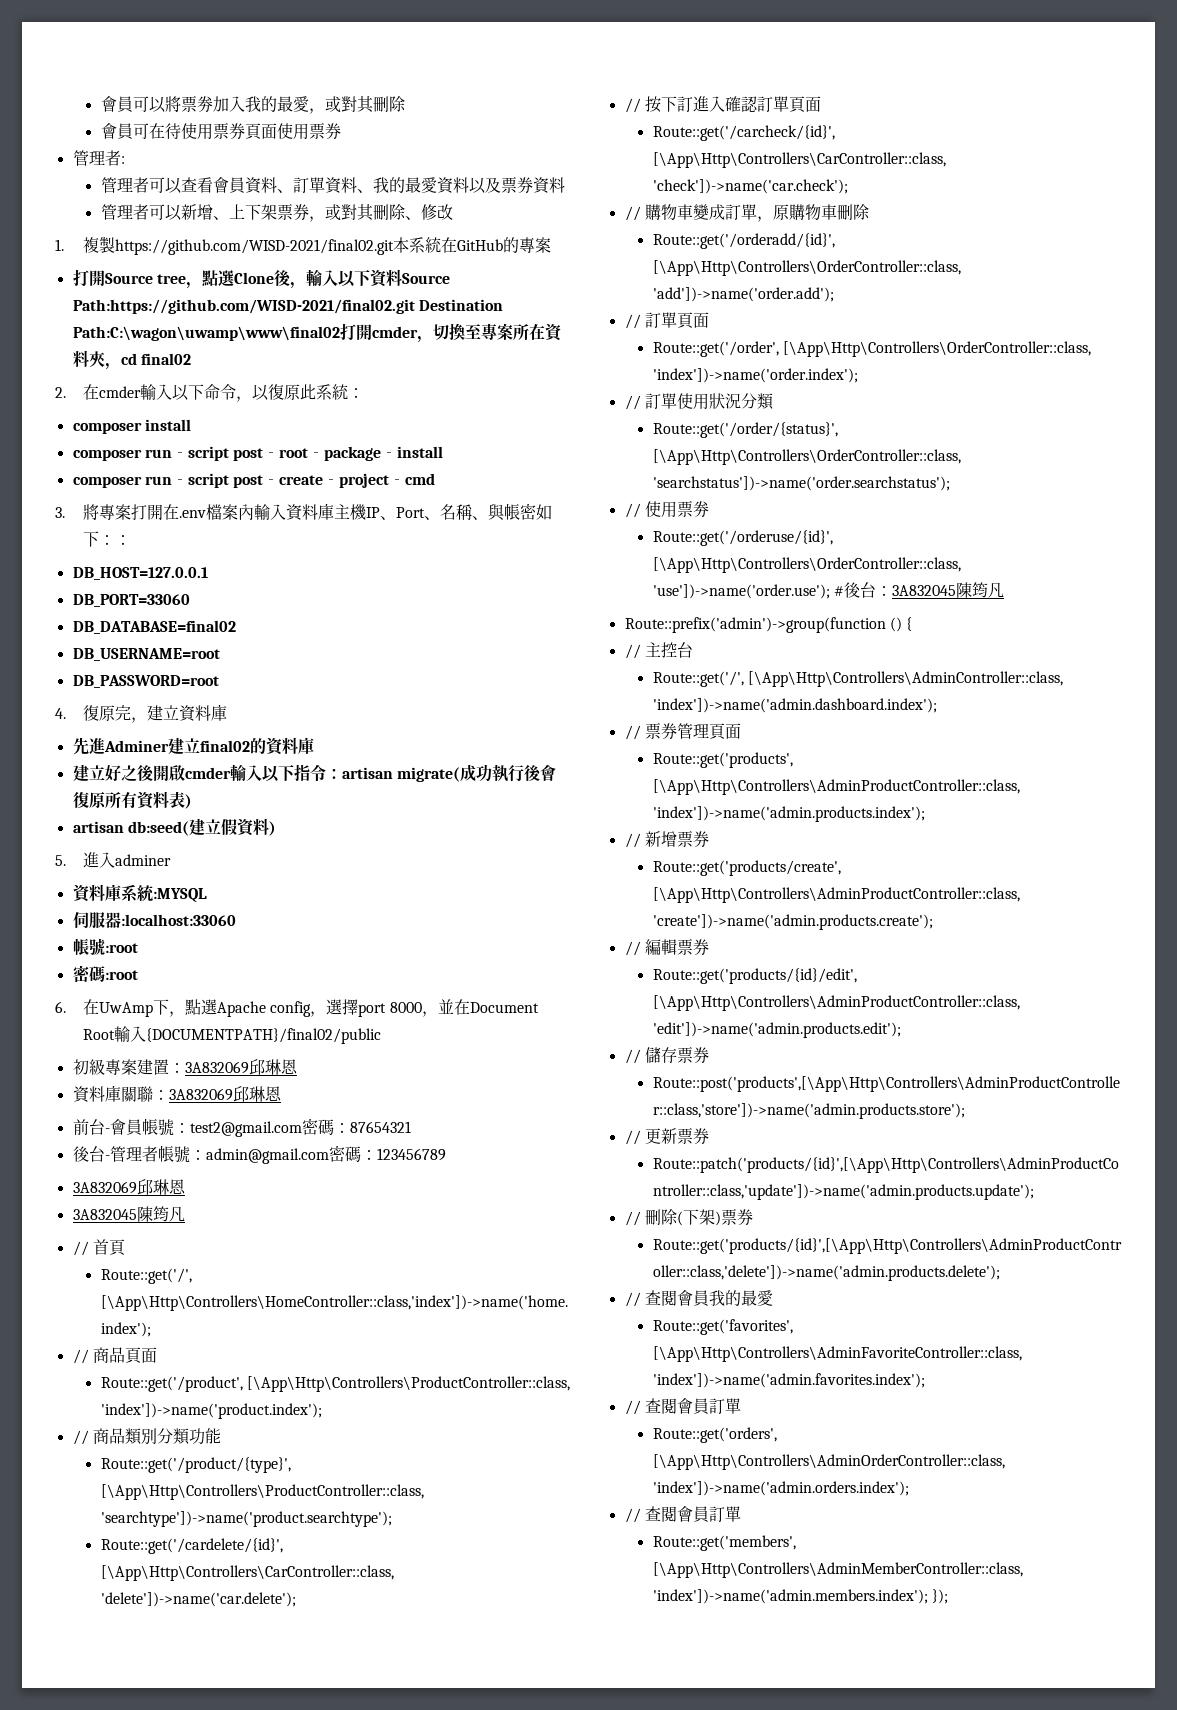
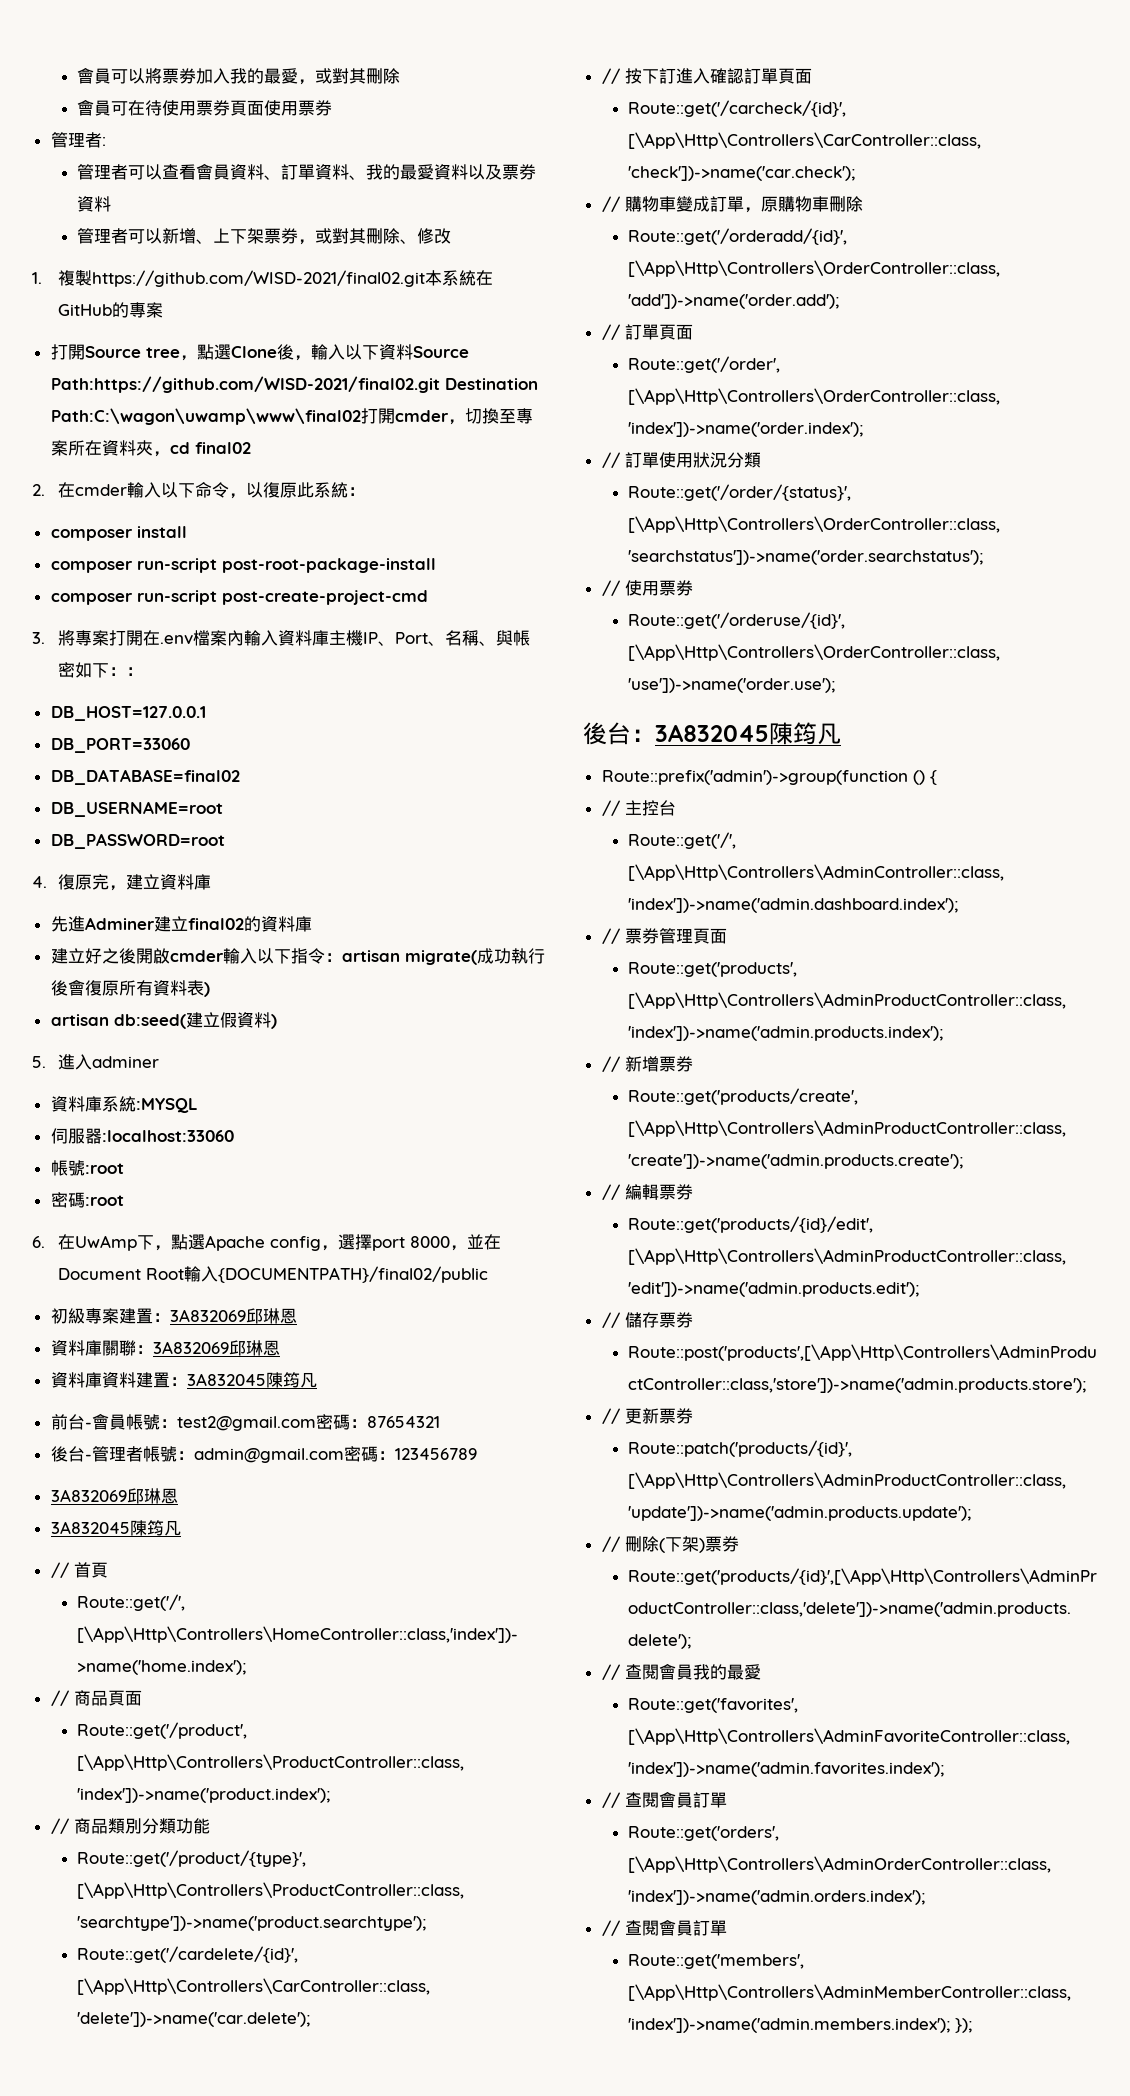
+ 資料庫資料建置：3A832045陳筠凡
- Route::get('/orderuse/{id}', [\App\Http\Controllers\OrderController::class, 'use'])->name('order.use'); #後台：3A832045陳筠凡
+ Route::get('/orderuse/{id}', [\App\Http\Controllers\OrderController::class, 'use'])->name('order.use');
+ 後台：3A832045陳筠凡

